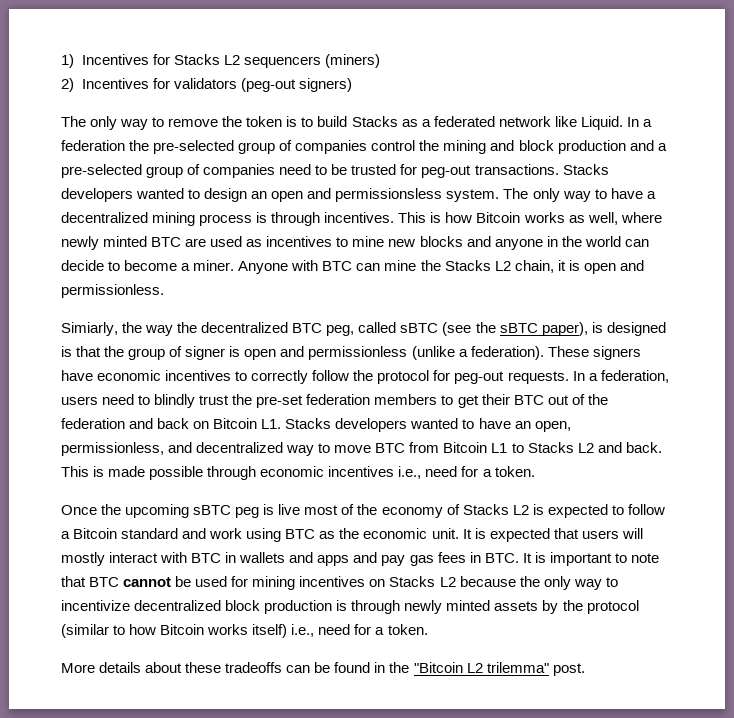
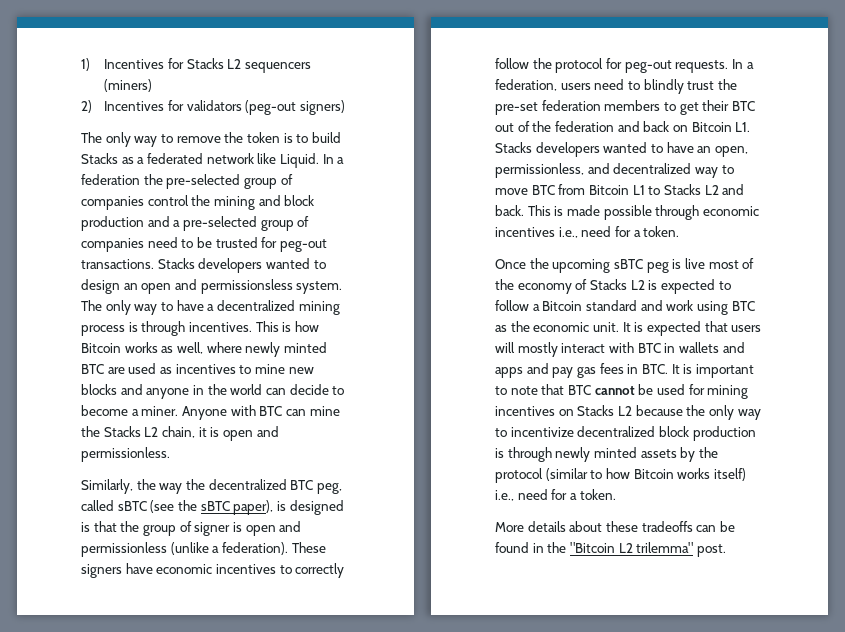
- Simiarly, the way the decentralized BTC peg, called sBTC (see the sBTC paper), is designed is that the group of signer is open and permissionless (unlike a federation).
+ Similarly, the way the decentralized BTC peg, called sBTC (see the sBTC paper), is designed is that the group of signer is open and permissionless (unlike a federation).

